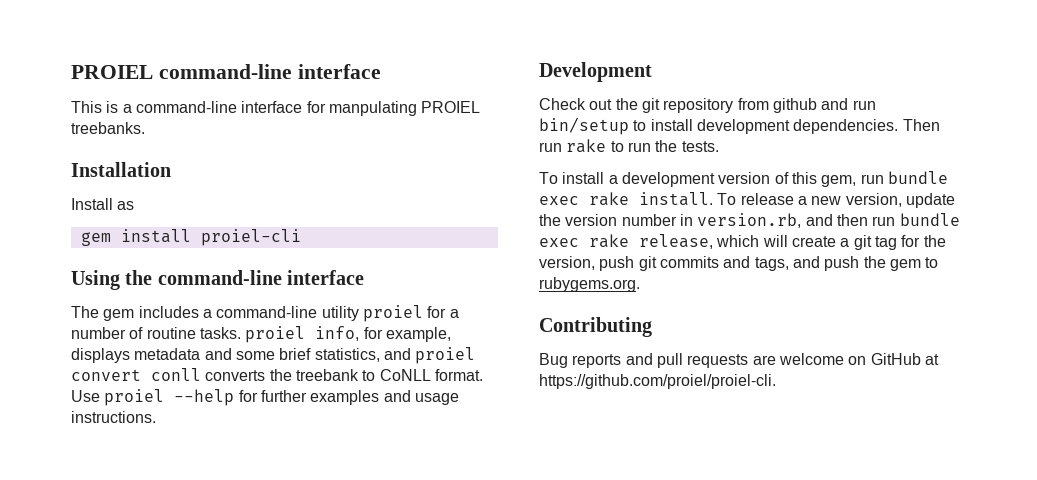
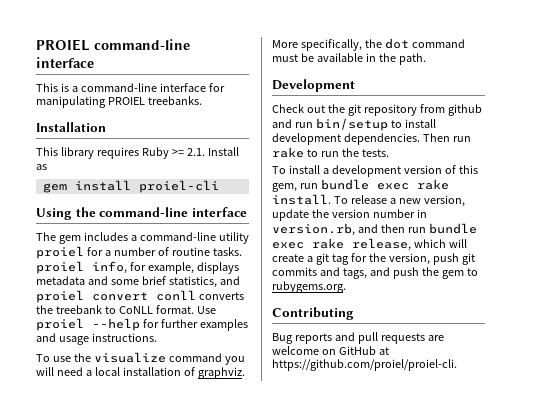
- This is a command-line interface for manpulating PROIEL treebanks.
+ This is a command-line interface for manipulating PROIEL treebanks.
- Install as
+ This library requires Ruby >= 2.1. Install as
+ To use the visualize command you will need a local installation of graphviz. More specifically, the dot command must be available in the path.

